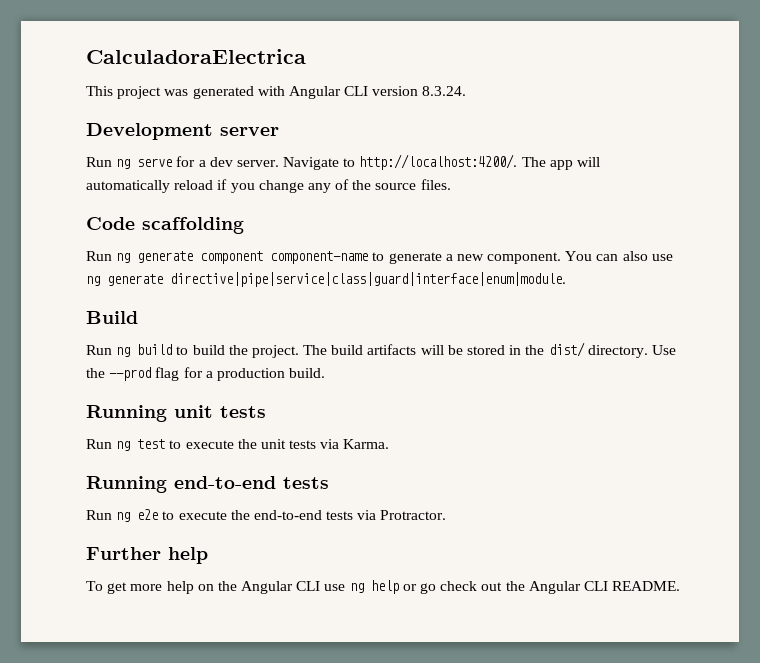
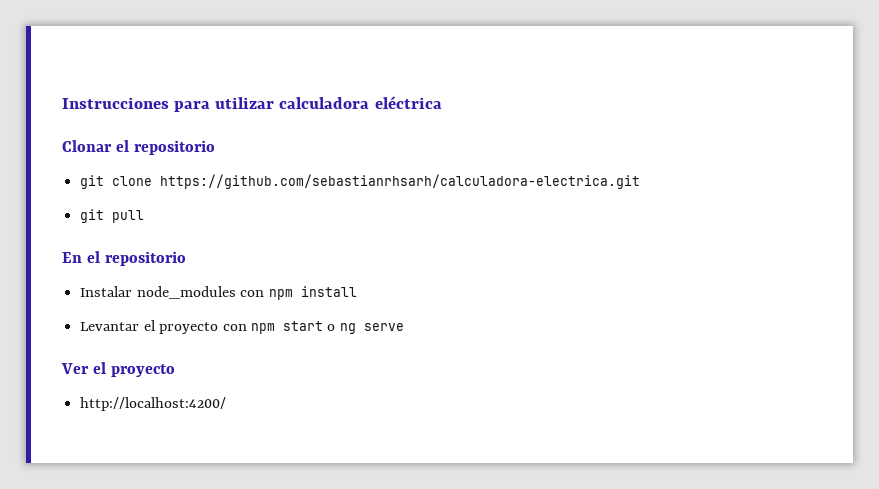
- CalculadoraElectrica
- This project was generated with Angular CLI version 8.3.24.
- Development server
- Run ng serve for a dev server. Navigate to http://localhost:4200/. The app will automatically reload if you change any of the source files.
- Code scaffolding
- Run ng generate component component-name to generate a new component. You can also use ng generate directive|pipe|service|class|guard|interface|enum|module.
- Build
- Run ng build to build the project. The build artifacts will be stored in the dist/ directory. Use the --prod flag for a production build.
- Running unit tests
- Run ng test to execute the unit tests via Karma.
- Running end-to-end tests
- Run ng e2e to execute the end-to-end tests via Protractor.
- Further help
- To get more help on the Angular CLI use ng help or go check out the Angular CLI README.
+ Instrucciones para utilizar calculadora eléctrica
+ Clonar el repositorio
+ git clone https://github.com/sebastianrhsarh/calculadora-electrica.git
+ git pull
+ En el repositorio
+ Instalar node_modules con npm install
+ Levantar el proyecto con npm start o ng serve
+ Ver el proyecto
+ http://localhost:4200/

